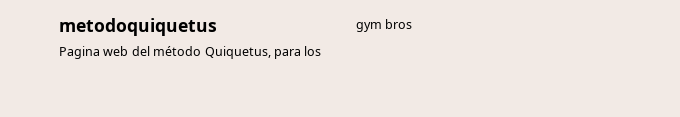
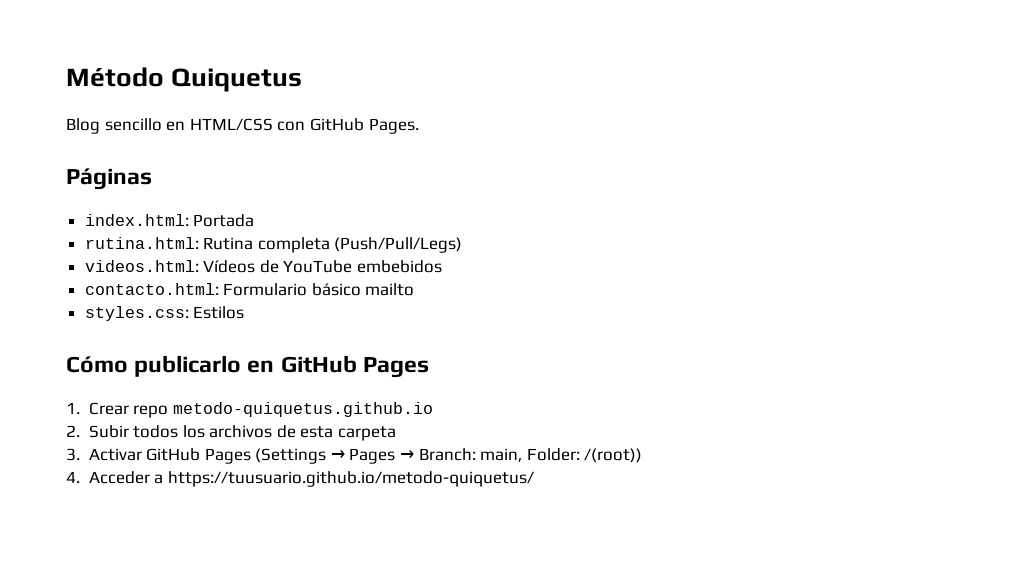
- metodoquiquetus
- Pagina web del método Quiquetus, para los gym bros
+ Método Quiquetus
+ Blog sencillo en HTML/CSS con GitHub Pages.
+ Páginas
+ index.html: Portada
+ rutina.html: Rutina completa (Push/Pull/Legs)
+ videos.html: Vídeos de YouTube embebidos
+ contacto.html: Formulario básico mailto
+ styles.css: Estilos
+ Cómo publicarlo en GitHub Pages
+ 1. Crear repo metodo-quiquetus.github.io
+ 2. Subir todos los archivos de esta carpeta
+ 3. Activar GitHub Pages (Settings → Pages → Branch: main, Folder: /(root))
+ 4. Acceder a https://tuusuario.github.io/metodo-quiquetus/

